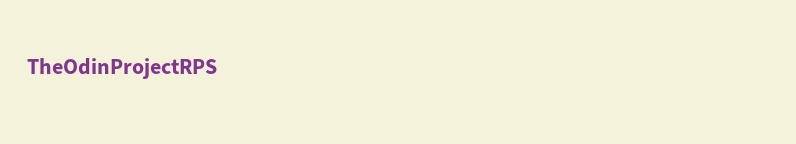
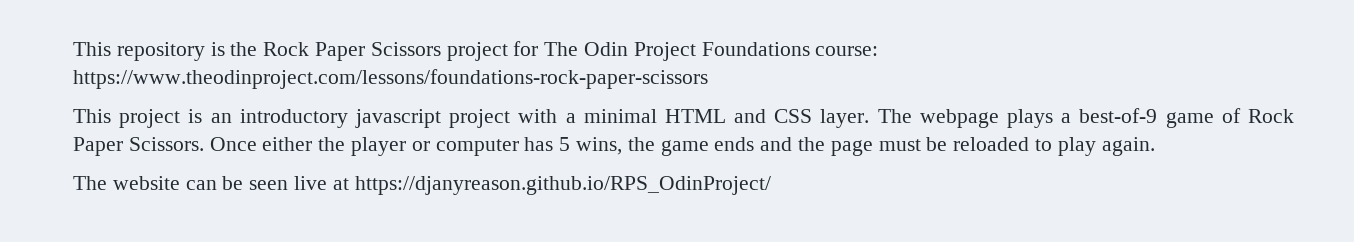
- TheOdinProjectRPS
+ This repository is the Rock Paper Scissors project for The Odin Project Foundations course: https://www.theodinproject.com/lessons/foundations-rock-paper-scissors
+ This project is an introductory javascript project with a minimal HTML and CSS layer. The webpage plays a best-of-9 game of Rock Paper Scissors. Once either the player or computer has 5 wins, the game ends and the page must be reloaded to play again.
+ The website can be seen live at https://djanyreason.github.io/RPS_OdinProject/

